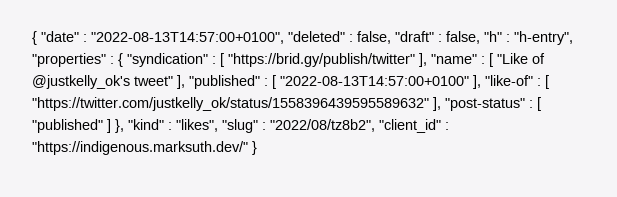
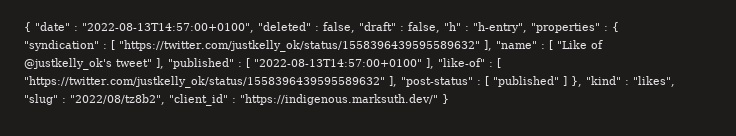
- { "date" : "2022-08-13T14:57:00+0100", "deleted" : false, "draft" : false, "h" : "h-entry", "properties" : { "syndication" : [ "https://brid.gy/publish/twitter" ], "name" : [ "Like of @justkelly_ok's tweet" ], "published" : [ "2022-08-13T14:57:00+0100" ], "like-of" : [ "https://twitter.com/justkelly_ok/status/1558396439595589632" ], "post-status" : [ "published" ] }, "kind" : "likes", "slug" : "2022/08/tz8b2", "client_id" : "https://indigenous.marksuth.dev/" }
+ { "date" : "2022-08-13T14:57:00+0100", "deleted" : false, "draft" : false, "h" : "h-entry", "properties" : { "syndication" : [ "https://twitter.com/justkelly_ok/status/1558396439595589632" ], "name" : [ "Like of @justkelly_ok's tweet" ], "published" : [ "2022-08-13T14:57:00+0100" ], "like-of" : [ "https://twitter.com/justkelly_ok/status/1558396439595589632" ], "post-status" : [ "published" ] }, "kind" : "likes", "slug" : "2022/08/tz8b2", "client_id" : "https://indigenous.marksuth.dev/" }

